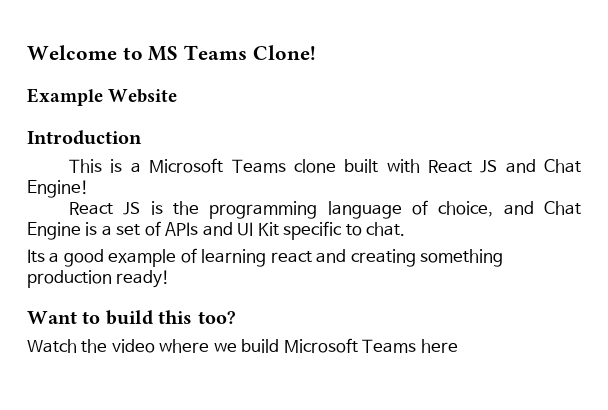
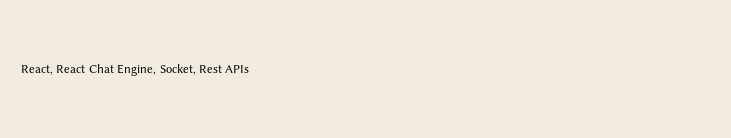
- Welcome to MS Teams Clone!
- Example Website
- Introduction
- This is a Microsoft Teams clone built with React JS and Chat Engine!
- React JS is the programming language of choice, and Chat Engine is a set of APIs and UI Kit specific to chat.
- Its a good example of learning react and creating something production ready!
- Want to build this too?
- Watch the video where we build Microsoft Teams here
+ React, React Chat Engine, Socket, Rest APIs

